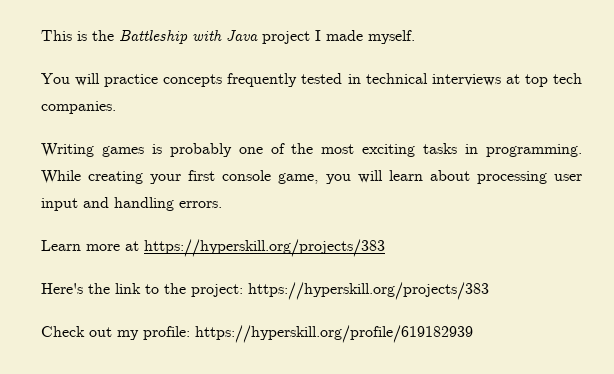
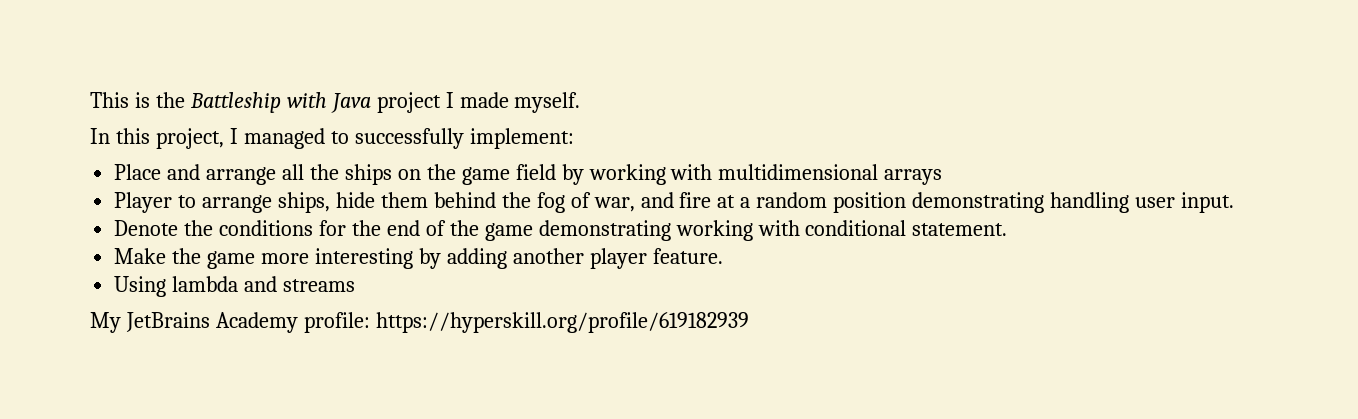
- You will practice concepts frequently tested in technical interviews at top tech companies.
- Writing games is probably one of the most exciting tasks in programming. While creating your first console game, you will learn about processing user input and handling errors.
- Learn more at https://hyperskill.org/projects/383
- Here's the link to the project: https://hyperskill.org/projects/383
- Check out my profile: https://hyperskill.org/profile/619182939
+ In this project, I managed to successfully implement:
+ Place and arrange all the ships on the game field by working with multidimensional arrays
+ Player to arrange ships, hide them behind the fog of war, and fire at a random position demonstrating handling user input.
+ Denote the conditions for the end of the game demonstrating working with conditional statement.
+ Make the game more interesting by adding another player feature.
+ Using lambda and streams
+ My JetBrains Academy profile: https://hyperskill.org/profile/619182939

